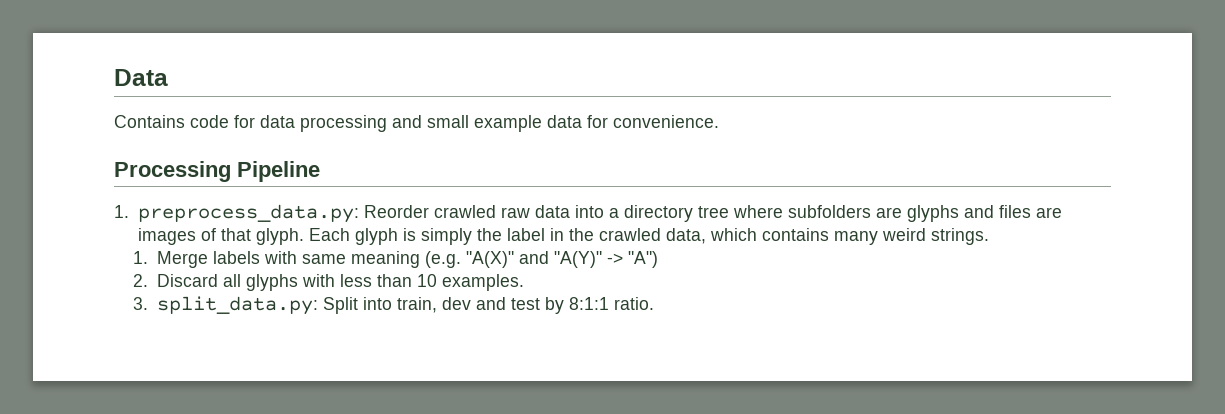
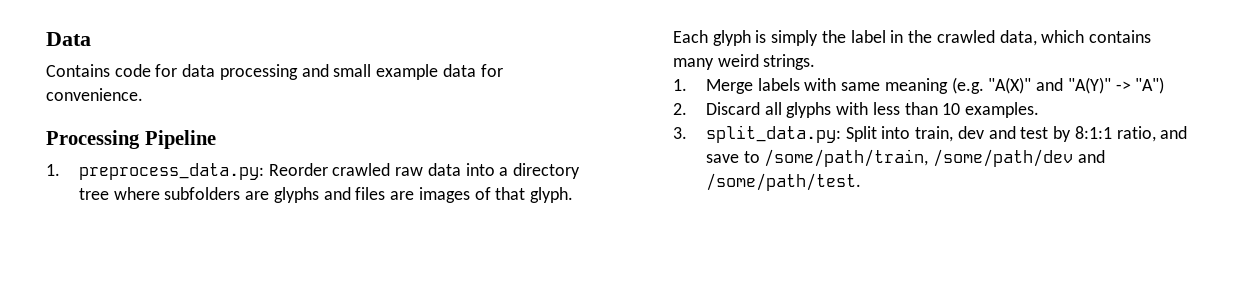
- 3. split_data.py: Split into train, dev and test by 8:1:1 ratio.
+ 3. split_data.py: Split into train, dev and test by 8:1:1 ratio, and save to /some/path/train, /some/path/dev and /some/path/test.

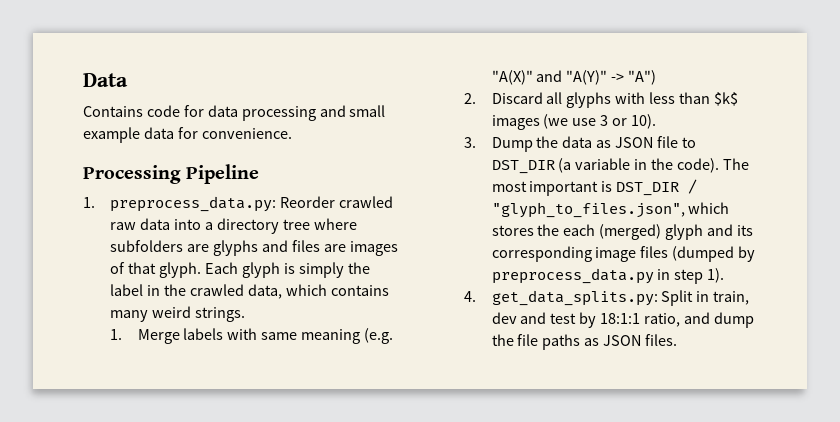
- 2. Discard all glyphs with less than 10 examples.
- 3. split_data.py: Split into train, dev and test by 8:1:1 ratio, and save to /some/path/train, /some/path/dev and /some/path/test.
+ 2. Discard all glyphs with less than $k$ images (we use 3 or 10).
+ 3. Dump the data as JSON file to DST_DIR (a variable in the code). The most important is DST_DIR / "glyph_to_files.json", which stores the each (merged) glyph and its corresponding image files (dumped by preprocess_data.py in step 1).
+ 4. get_data_splits.py: Split in train, dev and test by 18:1:1 ratio, and dump the file paths as JSON files.

